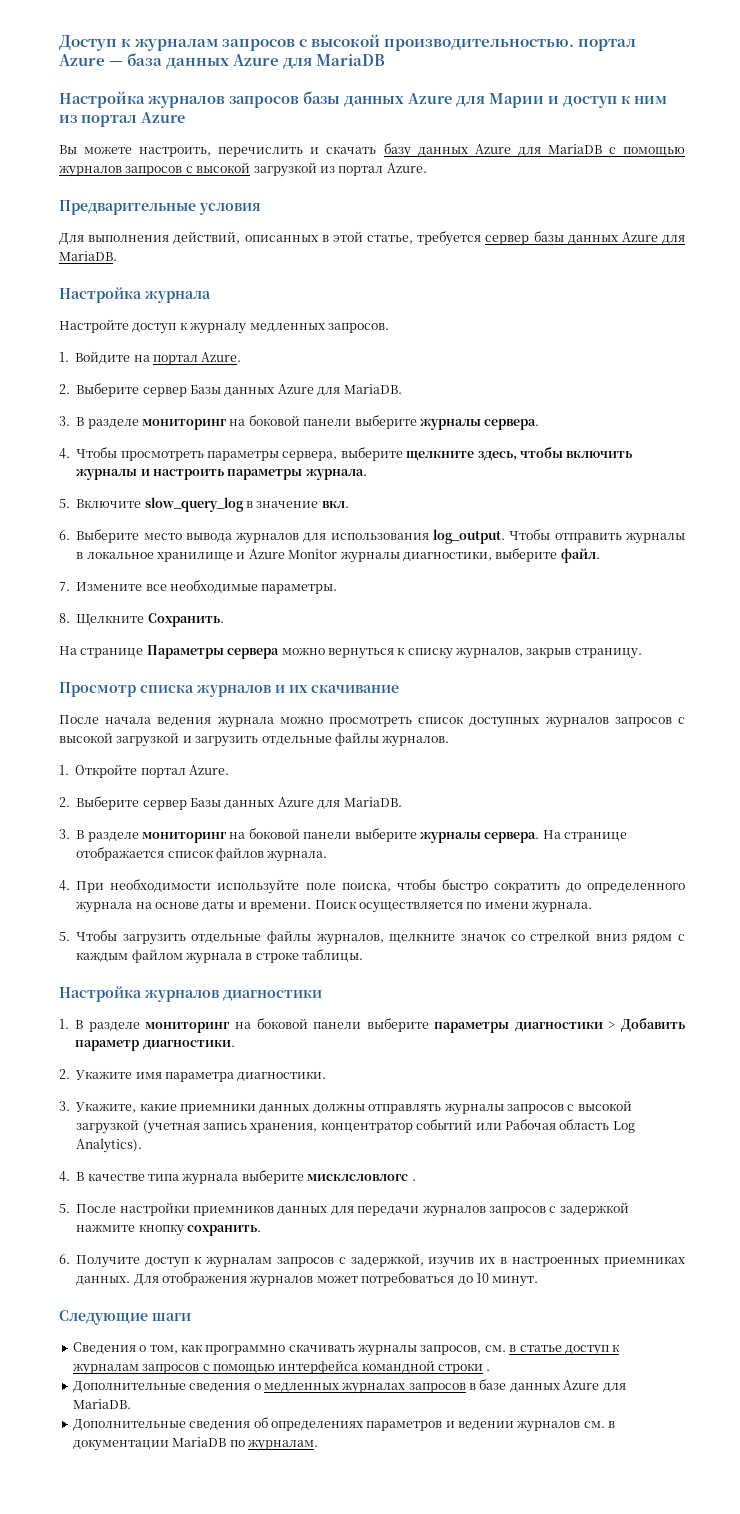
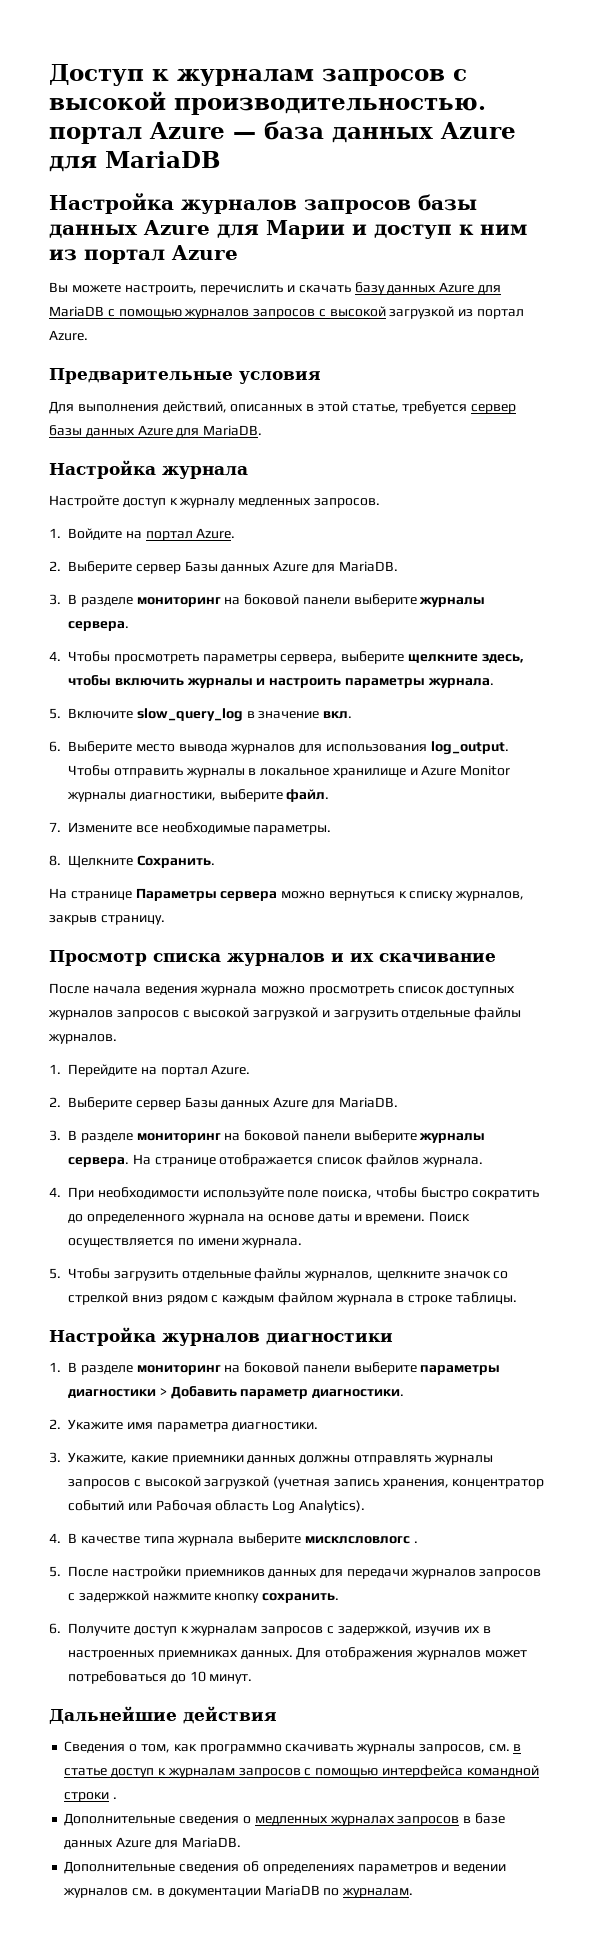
- 1. Откройте портал Azure.
+ 1. Перейдите на портал Azure.
- Следующие шаги
+ Дальнейшие действия

